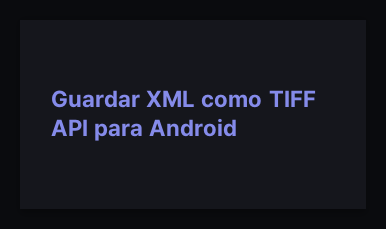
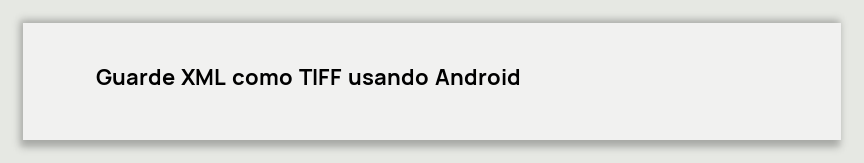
- Guardar XML como TIFF API para Android
+ Guarde XML como TIFF usando Android

